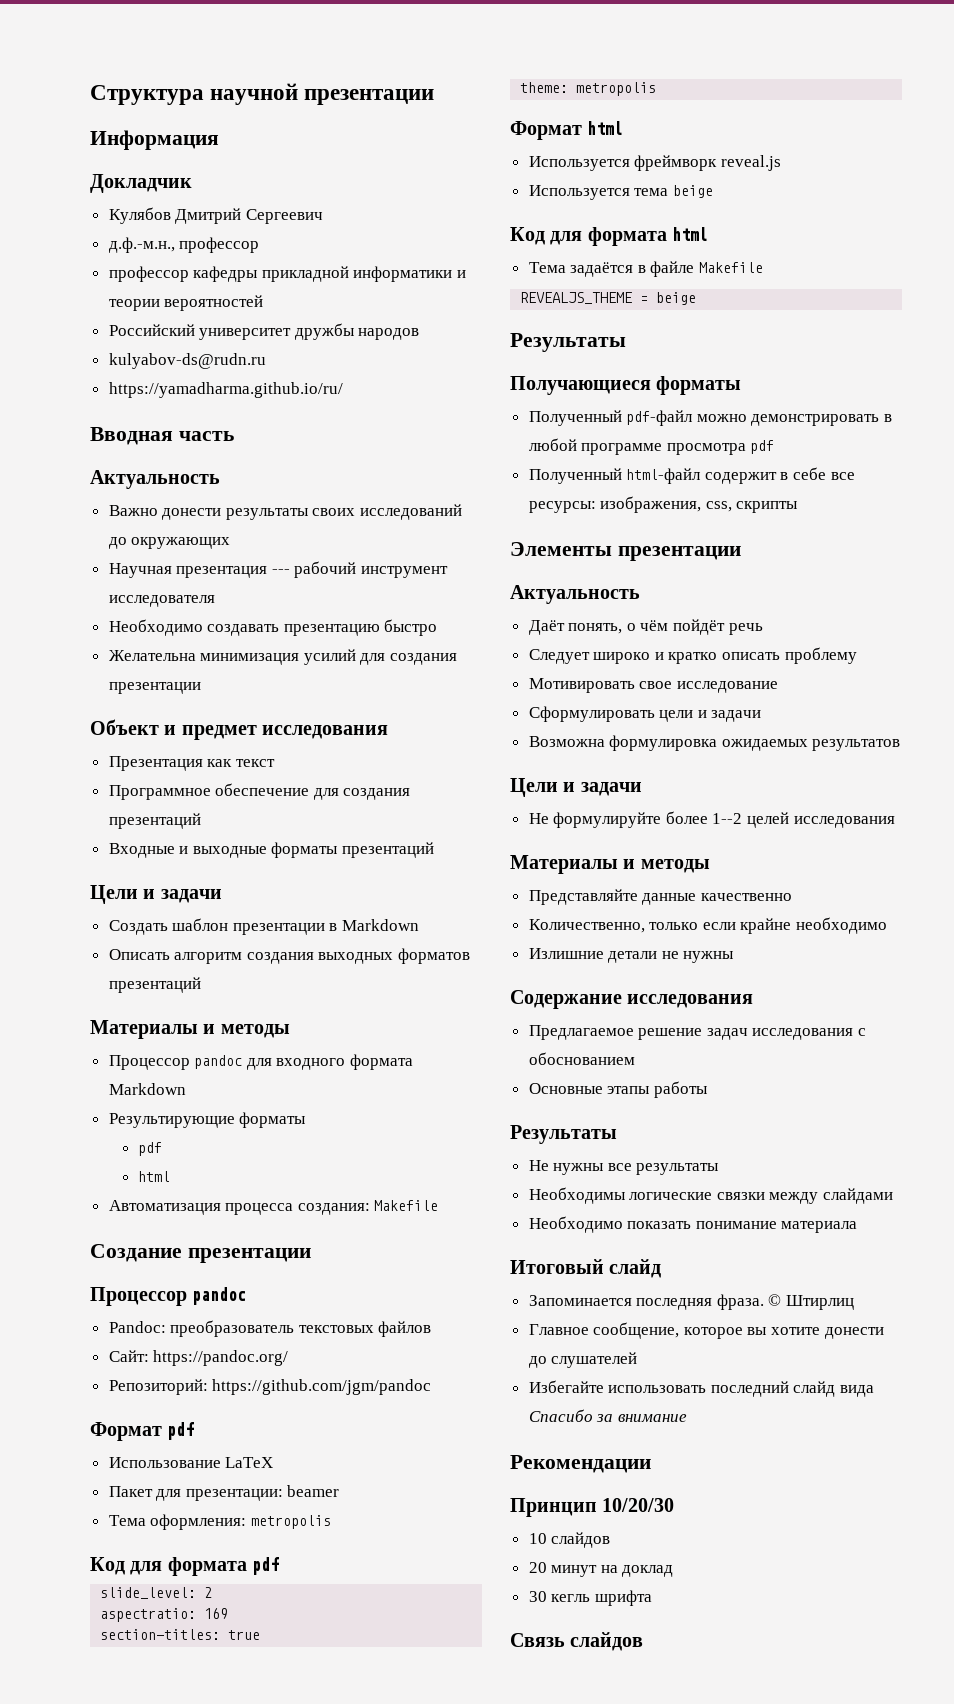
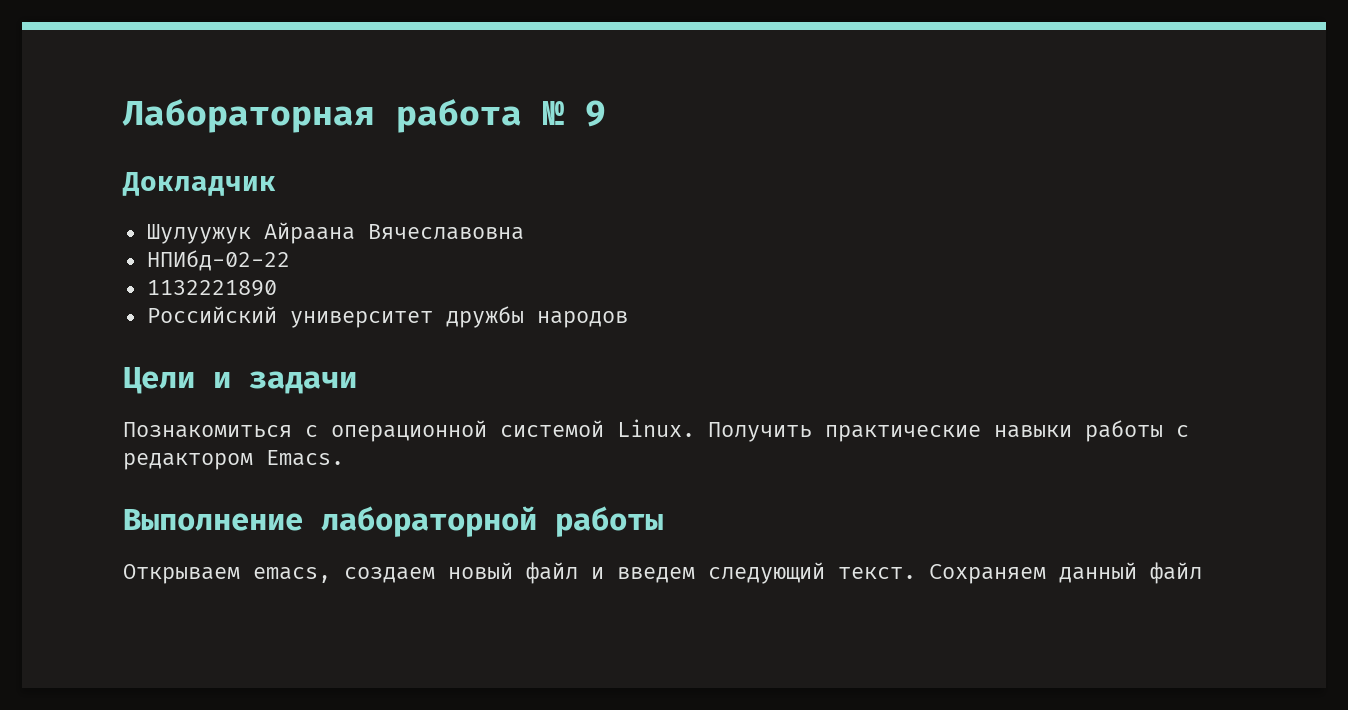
- Структура научной презентации
- Информация
+ Лабораторная работа № 9
  Докладчик
- Кулябов Дмитрий Сергеевич
- д.ф.-м.н., профессор
- профессор кафедры прикладной информатики и теории вероятностей
+ Шулуужук Айраана Вячеславовна
+ НПИбд-02-22
+ 1132221890
  Российский университет дружбы народов
- kulyabov-ds@rudn.ru
- https://yamadharma.github.io/ru/
- Вводная часть
- Актуальность
- Важно донести результаты своих исследований до окружающих
- Научная презентация --- рабочий инструмент исследователя
- Необходимо создавать презентацию быстро
- Желательна минимизация усилий для создания презентации
- Объект и предмет исследования
- Презентация как текст
- Программное обеспечение для создания презентаций
- Входные и выходные форматы презентаций
  Цели и задачи
- Создать шаблон презентации в Markdown
- Описать алгоритм создания выходных форматов презентаций
- Материалы и методы
- Процессор pandoc для входного формата Markdown
- Результирующие форматы
- pdf
- html
- Автоматизация процесса создания: Makefile
- Создание презентации
- Процессор pandoc
- Pandoc: преобразователь текстовых файлов
- Сайт: https://pandoc.org/
- Репозиторий: https://github.com/jgm/pandoc
- Формат pdf
- Использование LaTeX
- Пакет для презентации: beamer
- Тема оформления: metropolis
- Код для формата pdf
- slide_level: 2
- aspectratio: 169
- section-titles: true
- theme: metropolis
- Формат html
- Используется фреймворк reveal.js
- Используется тема beige
- Код для формата html
- Тема задаётся в файле Makefile
- REVEALJS_THEME = beige
- Результаты
- Получающиеся форматы
- Полученный pdf-файл можно демонстрировать в любой программе просмотра pdf
- Полученный html-файл содержит в себе все ресурсы: изображения, css, скрипты
- Элементы презентации
- Актуальность
- Даёт понять, о чём пойдёт речь
- Следует широко и кратко описать проблему
- Мотивировать свое исследование
- Сформулировать цели и задачи
- Возможна формулировка ожидаемых результатов
- Цели и задачи
- Не формулируйте более 1--2 целей исследования
- Материалы и методы
- Представляйте данные качественно
- Количественно, только если крайне необходимо
- Излишние детали не нужны
- Содержание исследования
- Предлагаемое решение задач исследования с обоснованием
- Основные этапы работы
- Результаты
- Не нужны все результаты
- Необходимы логические связки между слайдами
- Необходимо показать понимание материала
- Итоговый слайд
- Запоминается последняя фраза. © Штирлиц
- Главное сообщение, которое вы хотите донести до слушателей
- Избегайте использовать последний слайд вида Спасибо за внимание
- Рекомендации
- Принцип 10/20/30
- 10 слайдов
- 20 минут на доклад
- 30 кегль шрифта
- Связь слайдов
+ Познакомиться с операционной системой Linux. Получить практические навыки работы с редактором Emacs.
+ Выполнение лабораторной работы
+ Открываем emacs, создаем новый файл и введем следующий текст. Сохраняем данный файл

